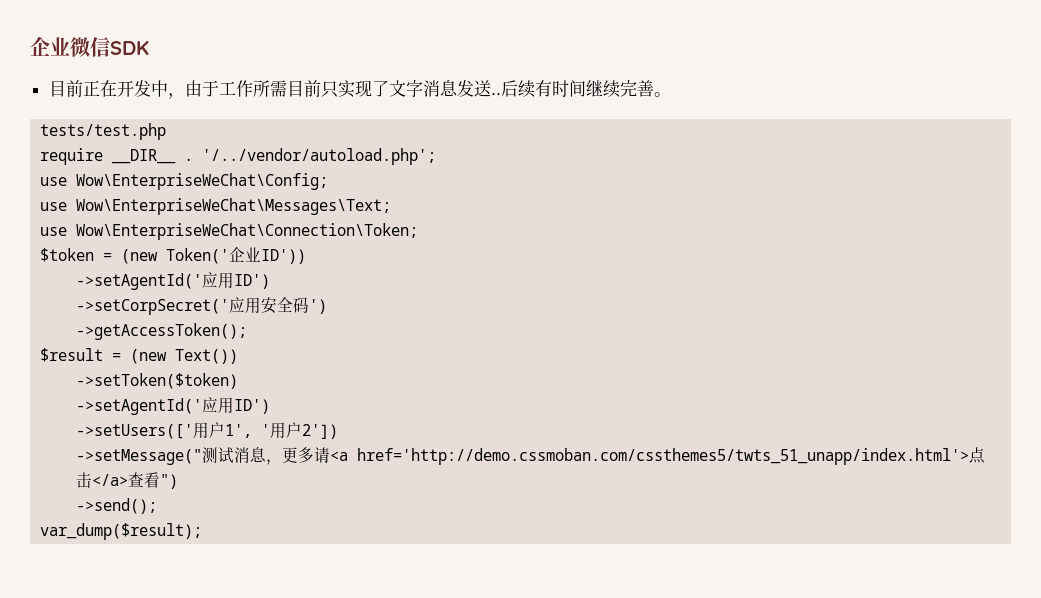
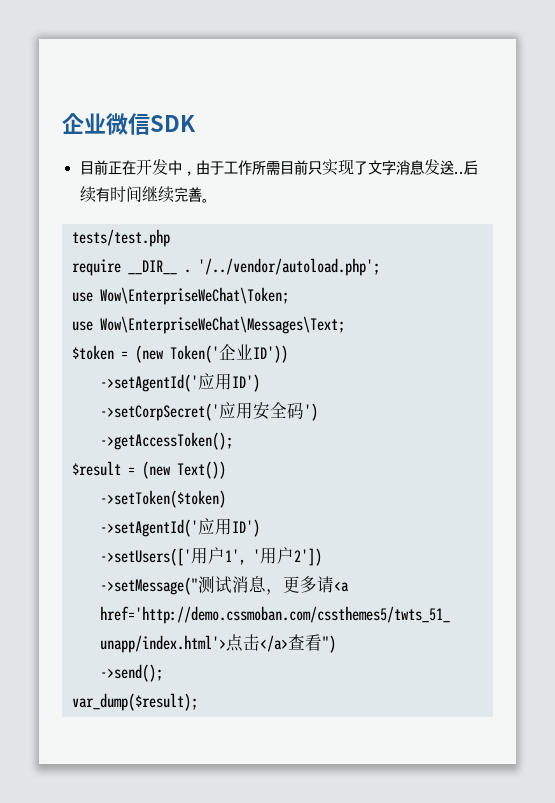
- use Wow\EnterpriseWeChat\Config;
+ use Wow\EnterpriseWeChat\Token;
- use Wow\EnterpriseWeChat\Connection\Token;

